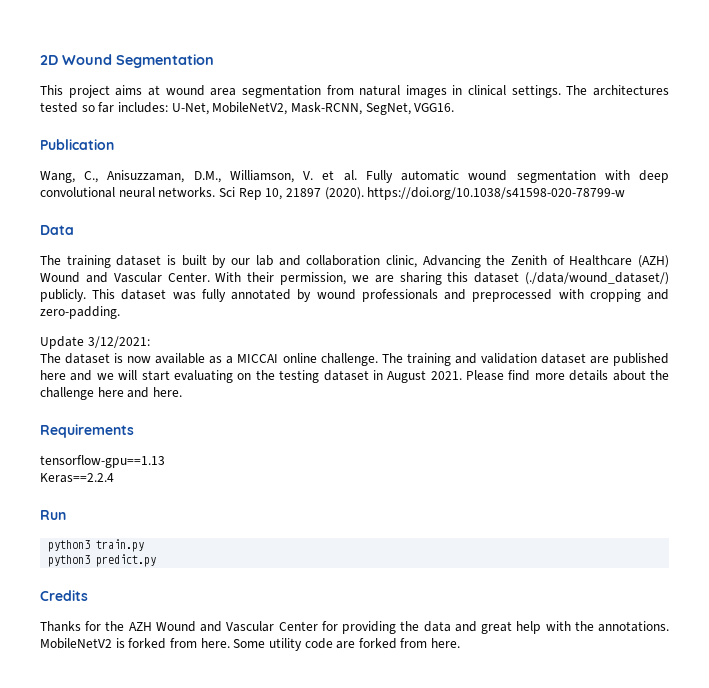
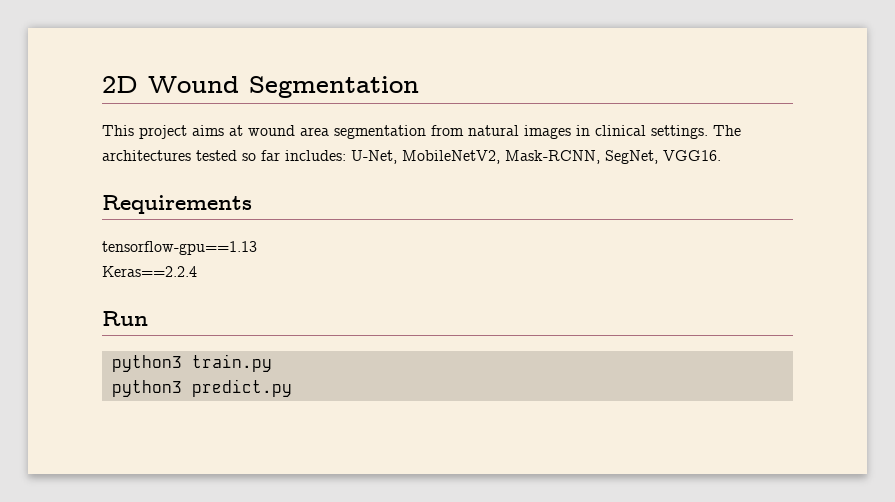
- Publication
- Wang, C., Anisuzzaman, D.M., Williamson, V. et al. Fully automatic wound segmentation with deep convolutional neural networks. Sci Rep 10, 21897 (2020). https://doi.org/10.1038/s41598-020-78799-w
- Data
- The training dataset is built by our lab and collaboration clinic, Advancing the Zenith of Healthcare (AZH) Wound and Vascular Center. With their permission, we are sharing this dataset (./data/wound_dataset/) publicly. This dataset was fully annotated by wound professionals and preprocessed with cropping and zero-padding.
- Update 3/12/2021:
- The dataset is now available as a MICCAI online challenge. The training and validation dataset are published here and we will start evaluating on the testing dataset in August 2021. Please find more details about the challenge here and here.
- Credits
- Thanks for the AZH Wound and Vascular Center for providing the data and great help with the annotations. MobileNetV2 is forked from here. Some utility code are forked from here.

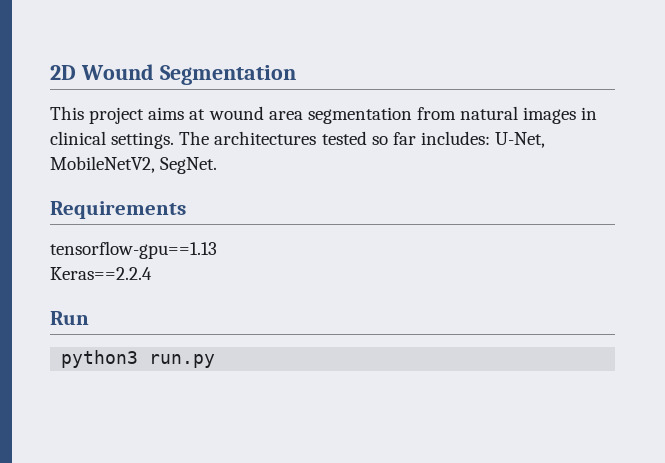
- The architectures tested so far includes: U-Net, MobileNetV2, Mask-RCNN, SegNet, VGG16.
+ The architectures tested so far includes: U-Net, MobileNetV2, SegNet.
- python3 train.py
- python3 predict.py
+ python3 run.py

